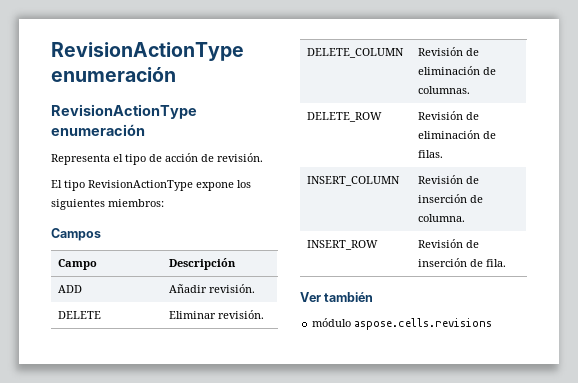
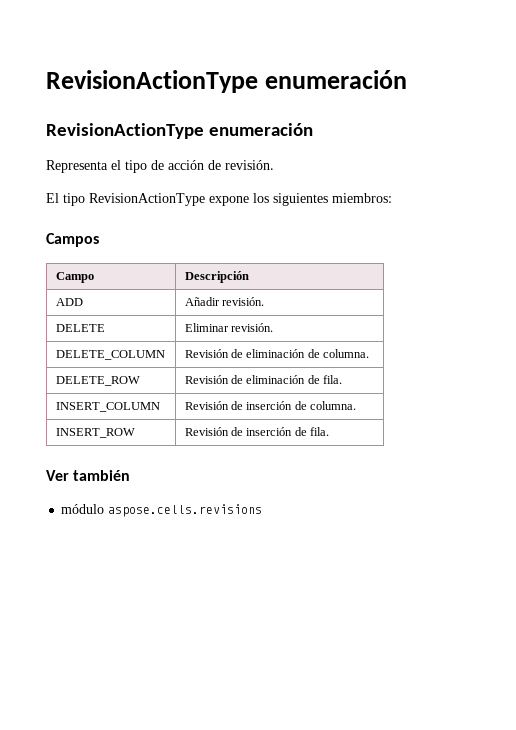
- DELETE_COLUMN | Revisión de eliminación de columnas.
+ DELETE_COLUMN | Revisión de eliminación de columna.
- DELETE_ROW | Revisión de eliminación de filas.
+ DELETE_ROW | Revisión de eliminación de fila.

